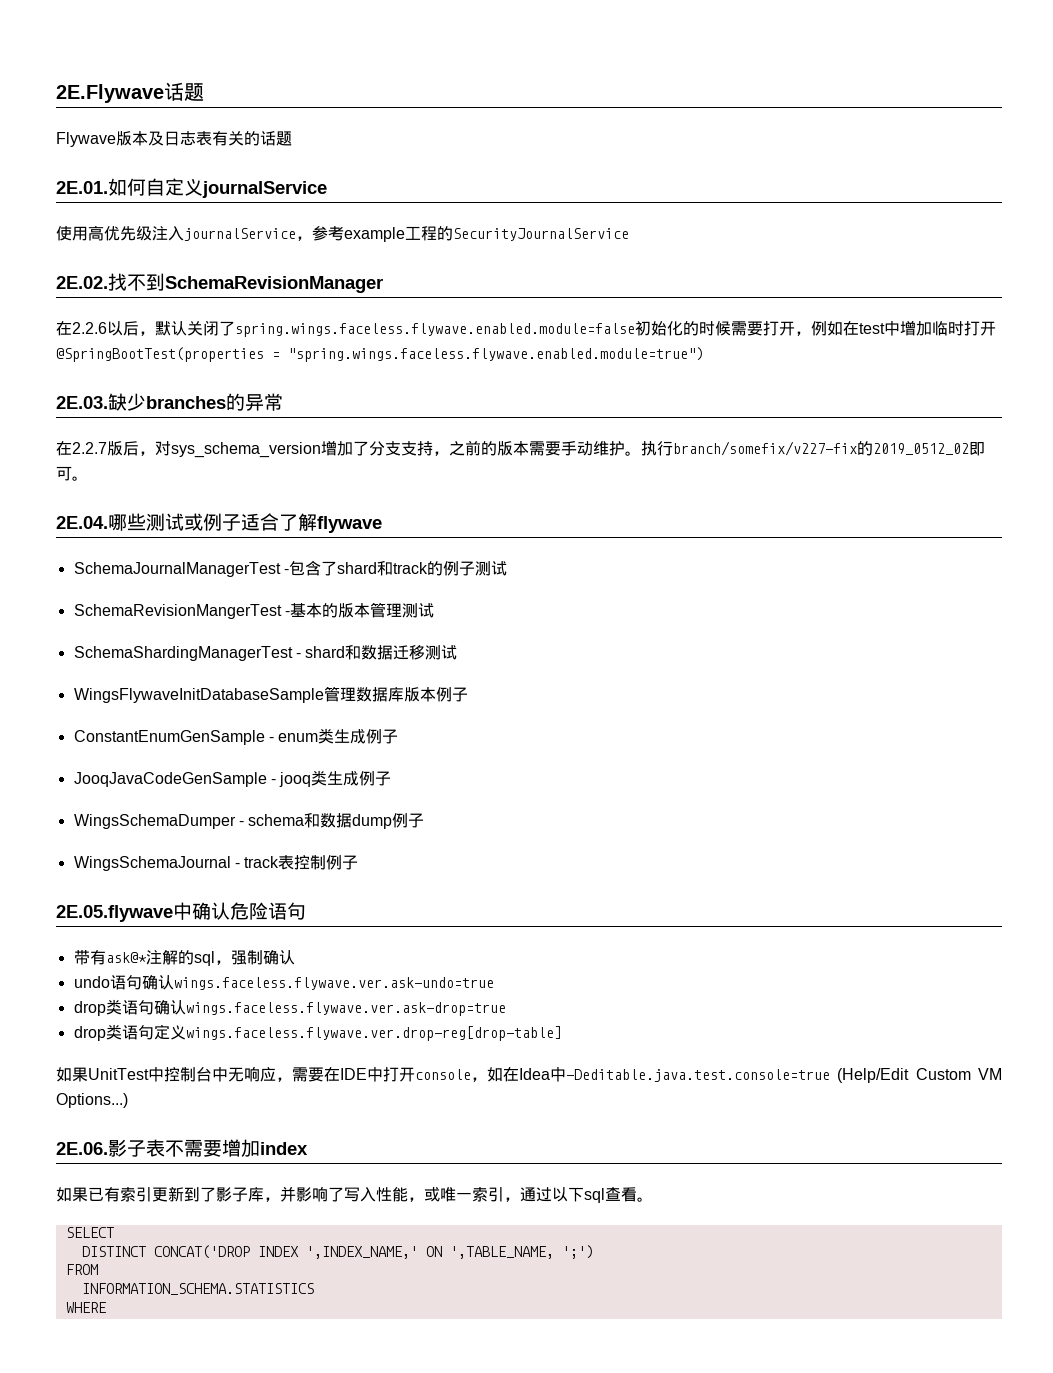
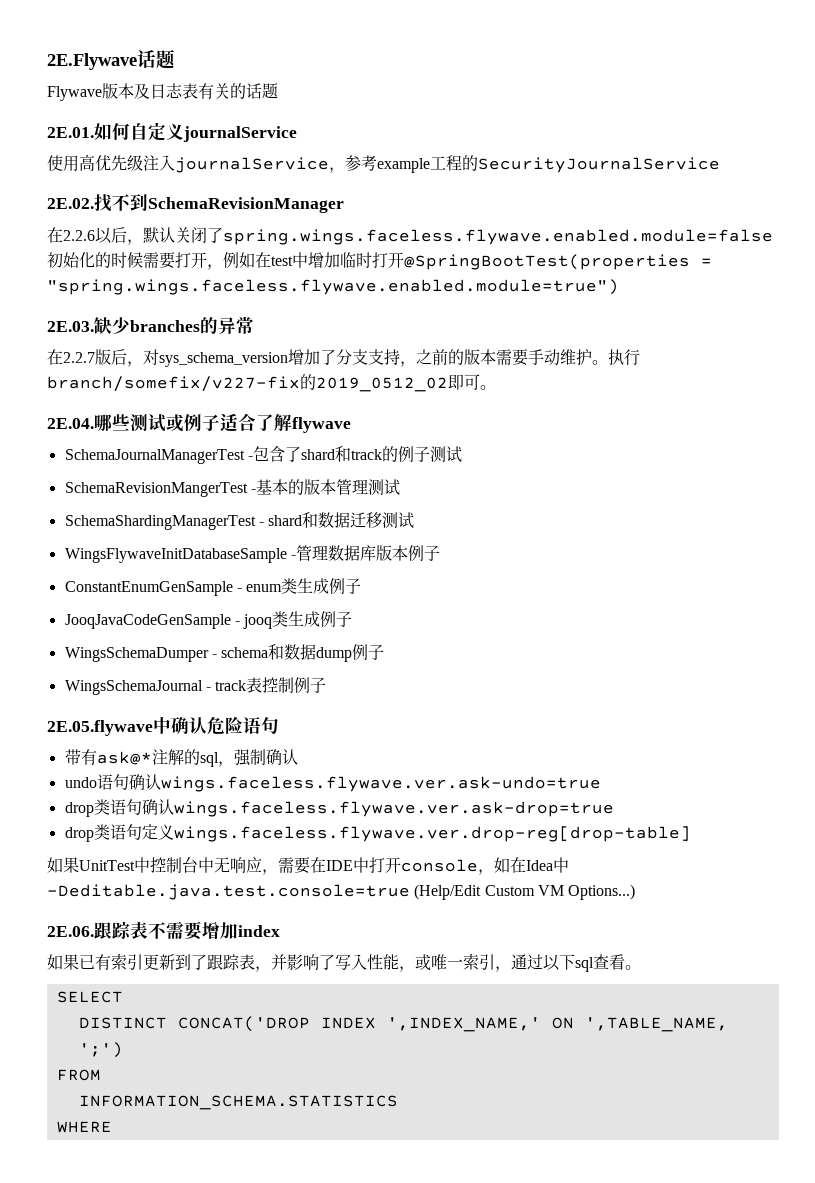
- WingsFlywaveInitDatabaseSample管理数据库版本例子
+ WingsFlywaveInitDatabaseSample -管理数据库版本例子
- 2E.06.影子表不需要增加index
+ 2E.06.跟踪表不需要增加index
- 如果已有索引更新到了影子库，并影响了写入性能，或唯一索引，通过以下sql查看。
+ 如果已有索引更新到了跟踪表，并影响了写入性能，或唯一索引，通过以下sql查看。

